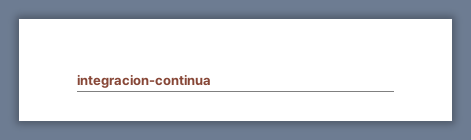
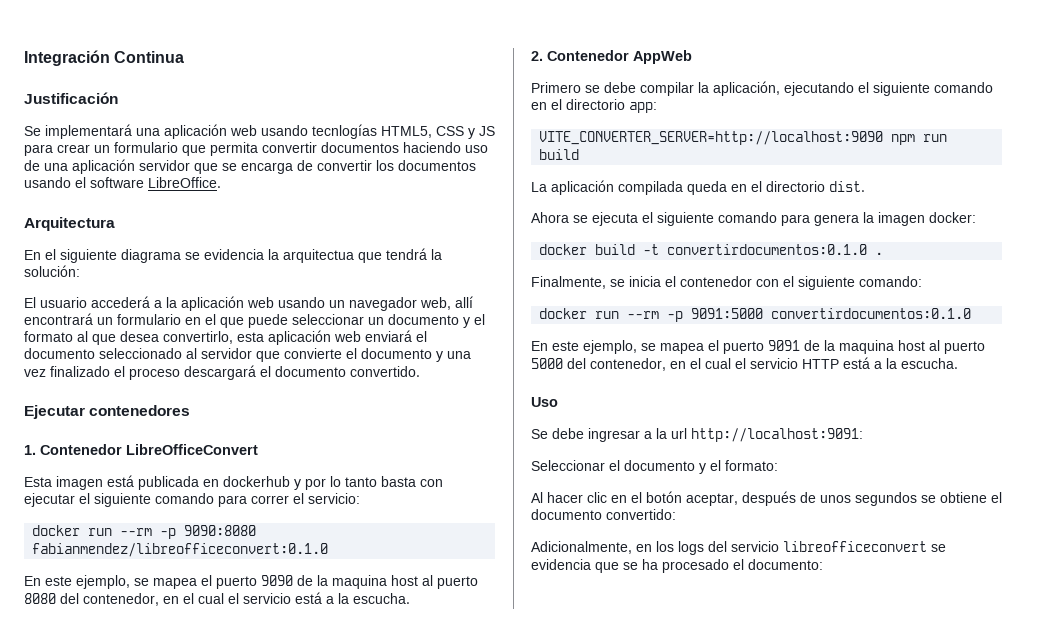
- integracion-continua
+ Integración Continua
+ Justificación
+ Se implementará una aplicación web usando tecnlogías HTML5, CSS y JS para crear un formulario que permita convertir documentos haciendo uso de una aplicación servidor que se encarga de convertir los documentos usando el software LibreOffice.
+ Arquitectura
+ En el siguiente diagrama se evidencia la arquitectua que tendrá la solución:
+ El usuario accederá a la aplicación web usando un navegador web, allí encontrará un formulario en el que puede seleccionar un documento y el formato al que desea convertirlo, esta aplicación web enviará el documento seleccionado al servidor que convierte el documento y una vez finalizado el proceso descargará el documento convertido.
+ Ejecutar contenedores
+ 1. Contenedor LibreOfficeConvert
+ Esta imagen está publicada en dockerhub y por lo tanto basta con ejecutar el siguiente comando para correr el servicio:
+ docker run --rm -p 9090:8080 fabianmendez/libreofficeconvert:0.1.0
+ En este ejemplo, se mapea el puerto 9090 de la maquina host al puerto 8080 del contenedor, en el cual el servicio está a la escucha.
+ 2. Contenedor AppWeb
+ Primero se debe compilar la aplicación, ejecutando el siguiente comando en el directorio app:
+ VITE_CONVERTER_SERVER=http://localhost:9090 npm run build
+ La aplicación compilada queda en el directorio dist.
+ Ahora se ejecuta el siguiente comando para genera la imagen docker:
+ docker build -t convertirdocumentos:0.1.0 .
+ Finalmente, se inicia el contenedor con el siguiente comando:
+ docker run --rm -p 9091:5000 convertirdocumentos:0.1.0
+ En este ejemplo, se mapea el puerto 9091 de la maquina host al puerto 5000 del contenedor, en el cual el servicio HTTP está a la escucha.
+ Uso
+ Se debe ingresar a la url http://localhost:9091:
+ Seleccionar el documento y el formato:
+ Al hacer clic en el botón aceptar, después de unos segundos se obtiene el documento convertido:
+ Adicionalmente, en los logs del servicio libreofficeconvert se evidencia que se ha procesado el documento:

